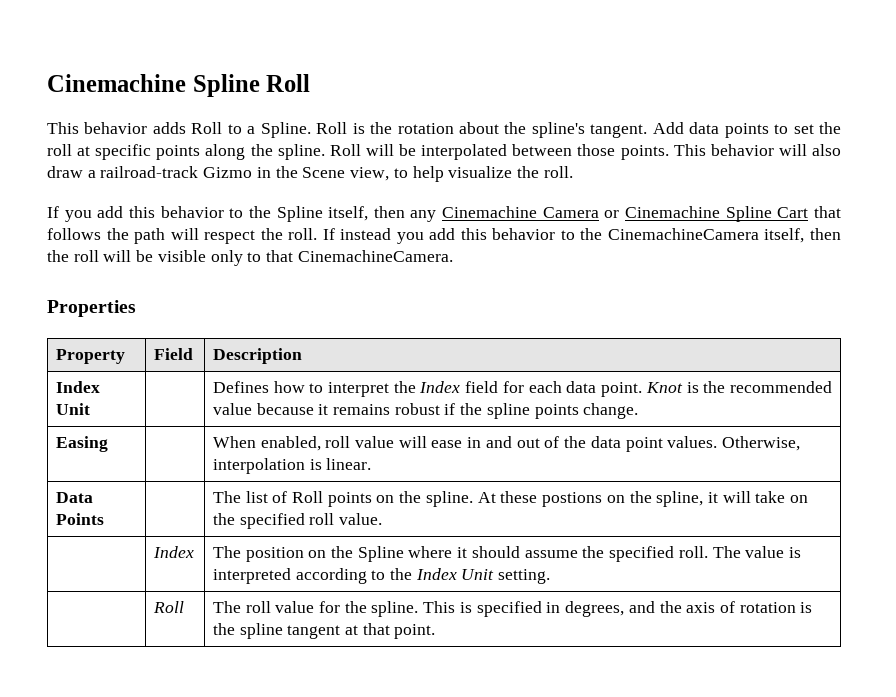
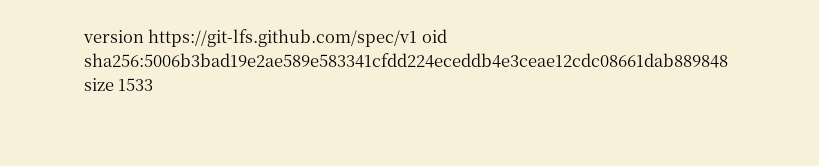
- Cinemachine Spline Roll
- This behavior adds Roll to a Spline. Roll is the rotation about the spline's tangent. Add data points to set the roll at specific points along the spline. Roll will be interpolated between those points. This behavior will also draw a railroad-track Gizmo in the Scene view, to help visualize the roll.
- If you add this behavior to the Spline itself, then any Cinemachine Camera or Cinemachine Spline Cart that follows the path will respect the roll. If instead you add this behavior to the CinemachineCamera itself, then the roll will be visible only to that CinemachineCamera.
- Properties
- Property | Field | Description
- Index Unit | | Defines how to interpret the Index field for each data point. Knot is the recommended value because it remains robust if the spline points change.
- Easing | | When enabled, roll value will ease in and out of the data point values. Otherwise, interpolation is linear.
- Data Points | | The list of Roll points on the spline. At these postions on the spline, it will take on the specified roll value.
- | Index | The position on the Spline where it should assume the specified roll. The value is interpreted according to the Index Unit setting.
- | Roll | The roll value for the spline. This is specified in degrees, and the axis of rotation is the spline tangent at that point.
+ version https://git-lfs.github.com/spec/v1 oid sha256:5006b3bad19e2ae589e583341cfdd224eceddb4e3ceae12cdc08661dab889848 size 1533

